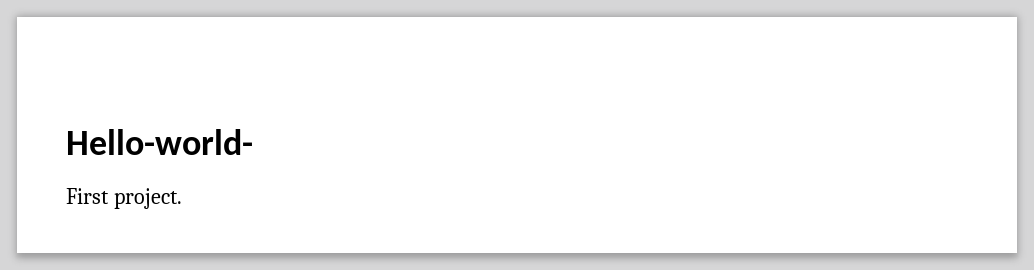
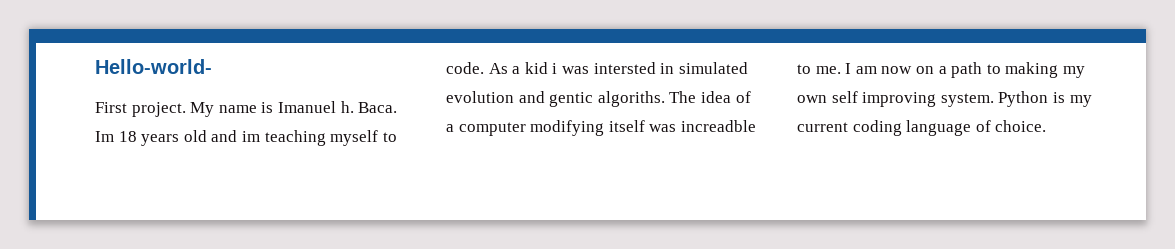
+ My name is Imanuel h. Baca. Im 18 years old and im teaching myself to code. As a kid i was intersted in simulated evolution and gentic algoriths. The idea of a computer modifying itself was increadble to me. I am now on a path to making my own self improving system. Python is my current coding language of choice.

